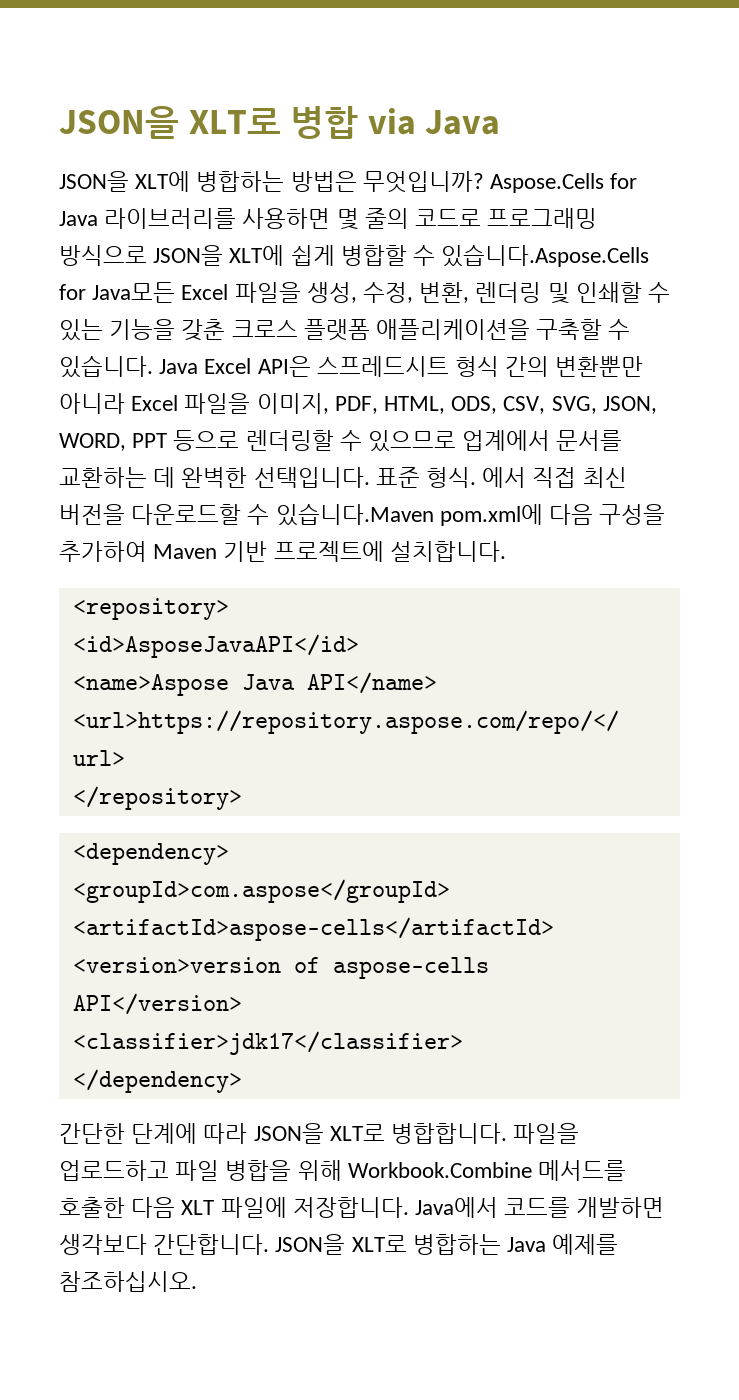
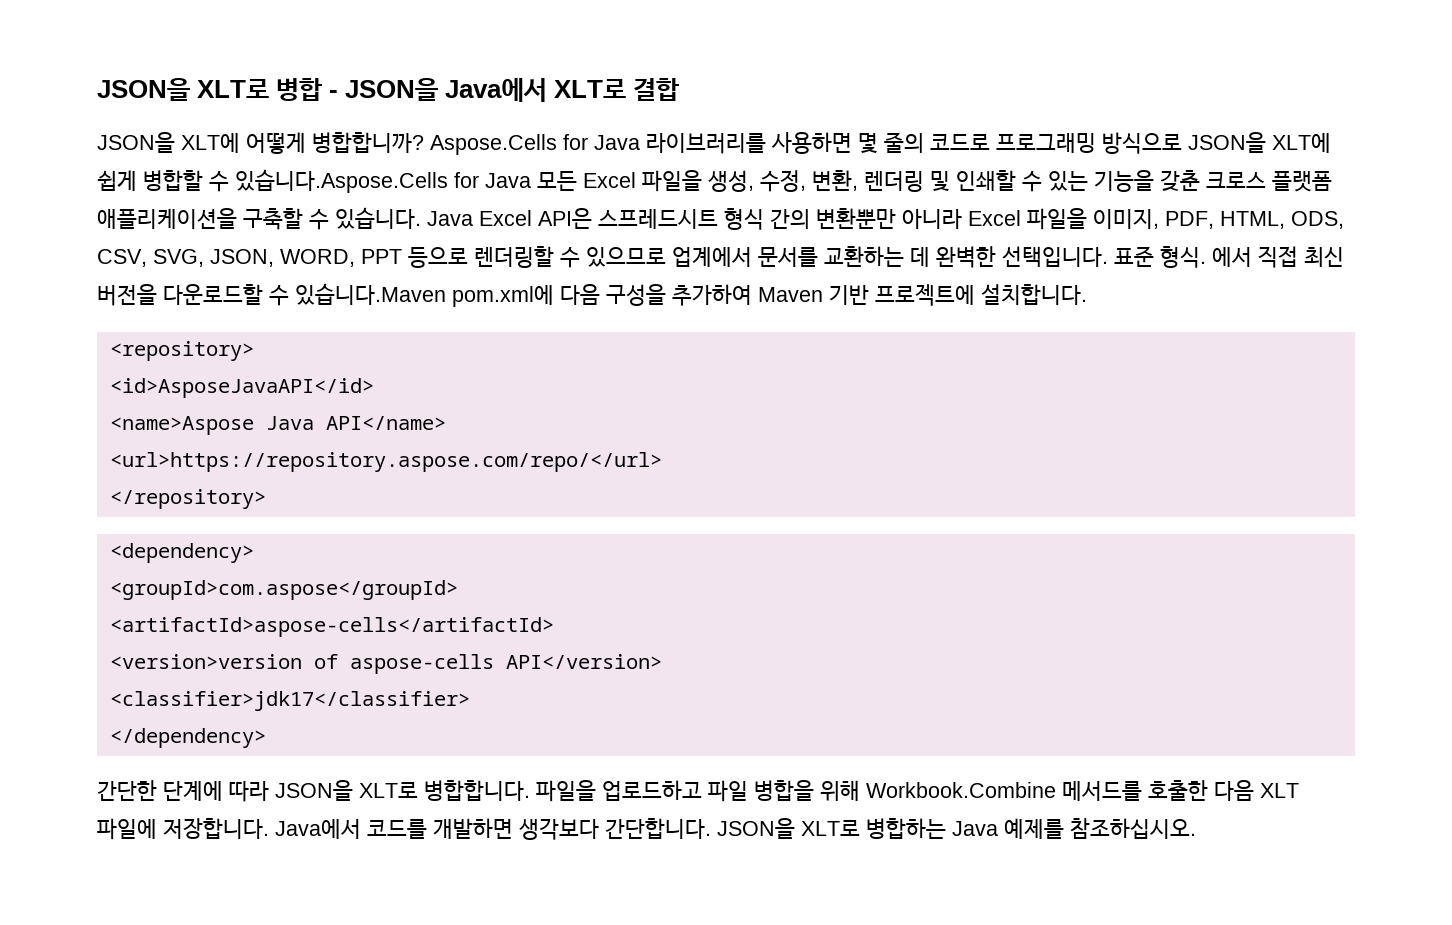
- JSON을 XLT로 병합 via Java
- JSON을 XLT에 병합하는 방법은 무엇입니까?
+ JSON을 XLT로 병합 - JSON을 Java에서 XLT로 결합
+ JSON을 XLT에 어떻게 병합합니까?
- Aspose.Cells for Java 라이브러리를 사용하면 몇 줄의 코드로 프로그래밍 방식으로 JSON을 XLT에 쉽게 병합할 수 있습니다.Aspose.Cells for Java모든 Excel 파일을 생성, 수정, 변환, 렌더링 및 인쇄할 수 있는 기능을 갖춘 크로스 플랫폼 애플리케이션을 구축할 수 있습니다.
+ Aspose.Cells for Java 라이브러리를 사용하면 몇 줄의 코드로 프로그래밍 방식으로 JSON을 XLT에 쉽게 병합할 수 있습니다.Aspose.Cells for Java 모든 Excel 파일을 생성, 수정, 변환, 렌더링 및 인쇄할 수 있는 기능을 갖춘 크로스 플랫폼 애플리케이션을 구축할 수 있습니다.

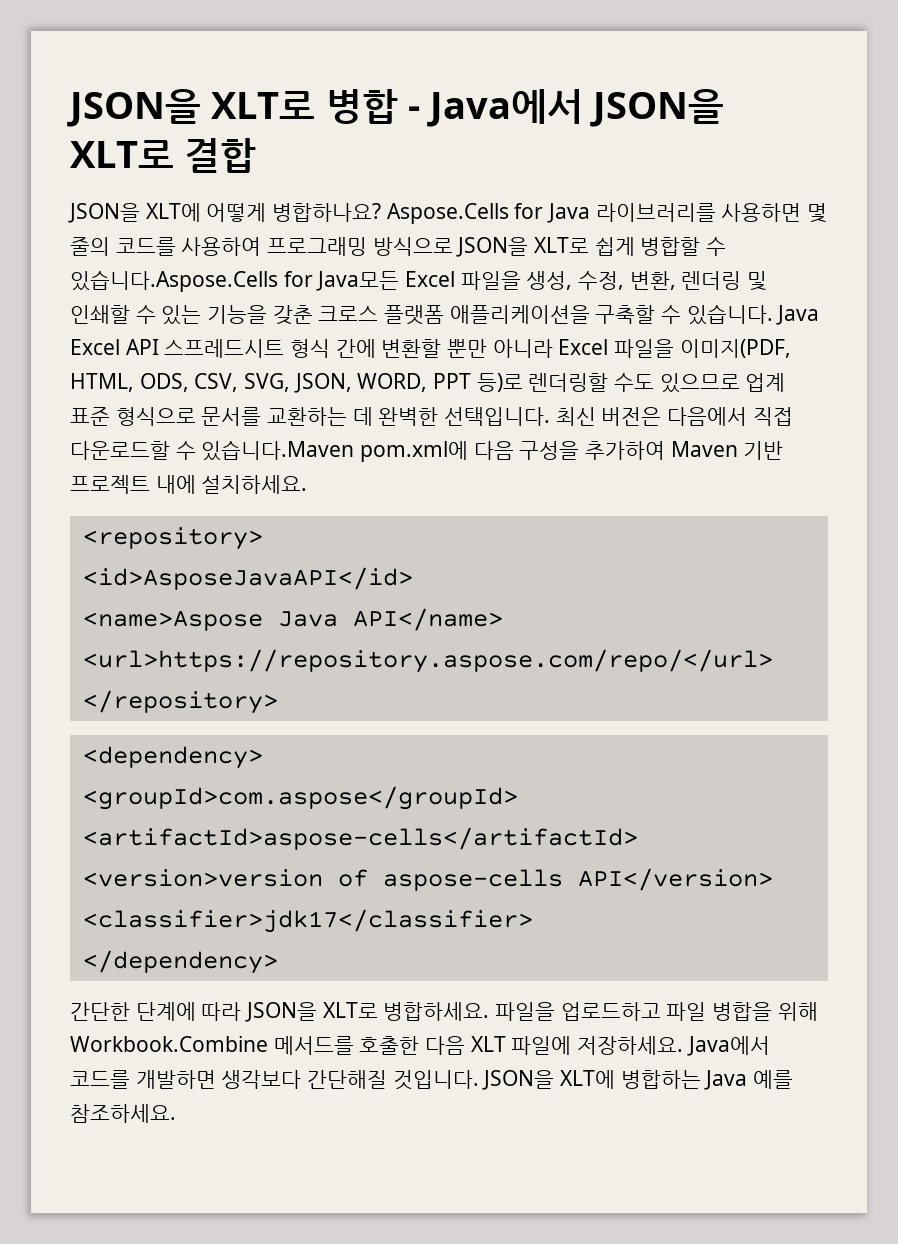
- JSON을 XLT로 병합 - JSON을 Java에서 XLT로 결합
+ JSON을 XLT로 병합 - Java에서 JSON을 XLT로 결합
- JSON을 XLT에 어떻게 병합합니까?
+ JSON을 XLT에 어떻게 병합하나요?
- Aspose.Cells for Java 라이브러리를 사용하면 몇 줄의 코드로 프로그래밍 방식으로 JSON을 XLT에 쉽게 병합할 수 있습니다.Aspose.Cells for Java 모든 Excel 파일을 생성, 수정, 변환, 렌더링 및 인쇄할 수 있는 기능을 갖춘 크로스 플랫폼 애플리케이션을 구축할 수 있습니다.
+ Aspose.Cells for Java 라이브러리를 사용하면 몇 줄의 코드를 사용하여 프로그래밍 방식으로 JSON을 XLT로 쉽게 병합할 수 있습니다.Aspose.Cells for Java모든 Excel 파일을 생성, 수정, 변환, 렌더링 및 인쇄할 수 있는 기능을 갖춘 크로스 플랫폼 애플리케이션을 구축할 수 있습니다.
- Java Excel API은 스프레드시트 형식 간의 변환뿐만 아니라 Excel 파일을 이미지, PDF, HTML, ODS, CSV, SVG, JSON, WORD, PPT 등으로 렌더링할 수 있으므로 업계에서 문서를 교환하는 데 완벽한 선택입니다.
+ Java Excel API 스프레드시트 형식 간에 변환할 뿐만 아니라 Excel 파일을 이미지(PDF, HTML, ODS, CSV, SVG, JSON, WORD, PPT 등)로 렌더링할 수도 있으므로 업계 표준 형식으로 문서를 교환하는 데 완벽한 선택입니다.
- 표준 형식. 에서 직접 최신 버전을 다운로드할 수 있습니다.Maven pom.xml에 다음 구성을 추가하여 Maven 기반 프로젝트에 설치합니다.
+ 최신 버전은 다음에서 직접 다운로드할 수 있습니다.Maven pom.xml에 다음 구성을 추가하여 Maven 기반 프로젝트 내에 설치하세요.
- 간단한 단계에 따라 JSON을 XLT로 병합합니다.
+ 간단한 단계에 따라 JSON을 XLT로 병합하세요.
- 파일을 업로드하고 파일 병합을 위해 Workbook.Combine 메서드를 호출한 다음 XLT 파일에 저장합니다.
+ 파일을 업로드하고 파일 병합을 위해 Workbook.Combine 메서드를 호출한 다음 XLT 파일에 저장하세요.
- Java에서 코드를 개발하면 생각보다 간단합니다. JSON을 XLT로 병합하는 Java 예제를 참조하십시오.
+ Java에서 코드를 개발하면 생각보다 간단해질 것입니다. JSON을 XLT에 병합하는 Java 예를 참조하세요.

